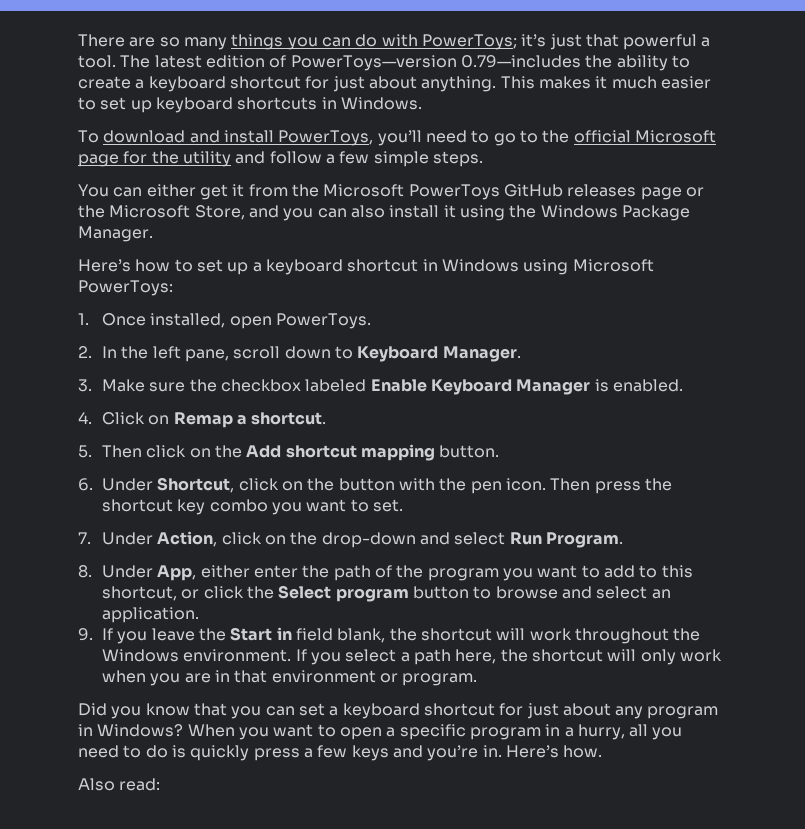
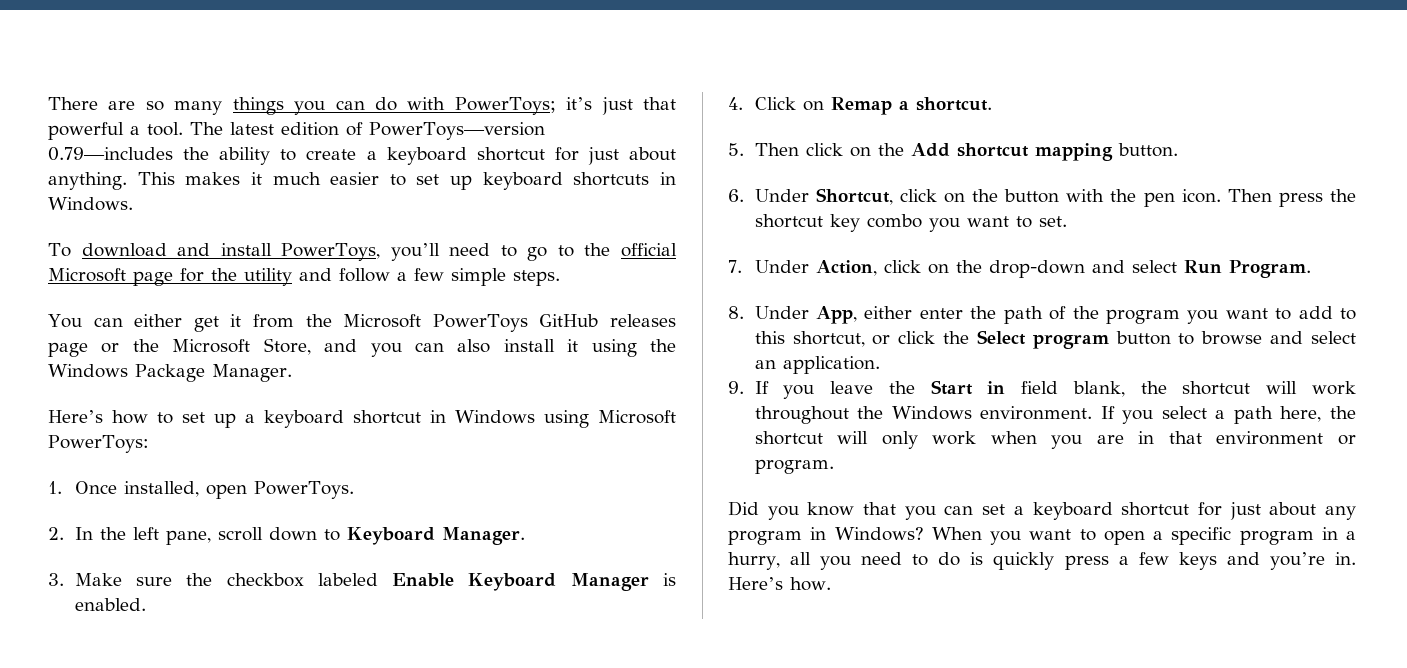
- Also read:

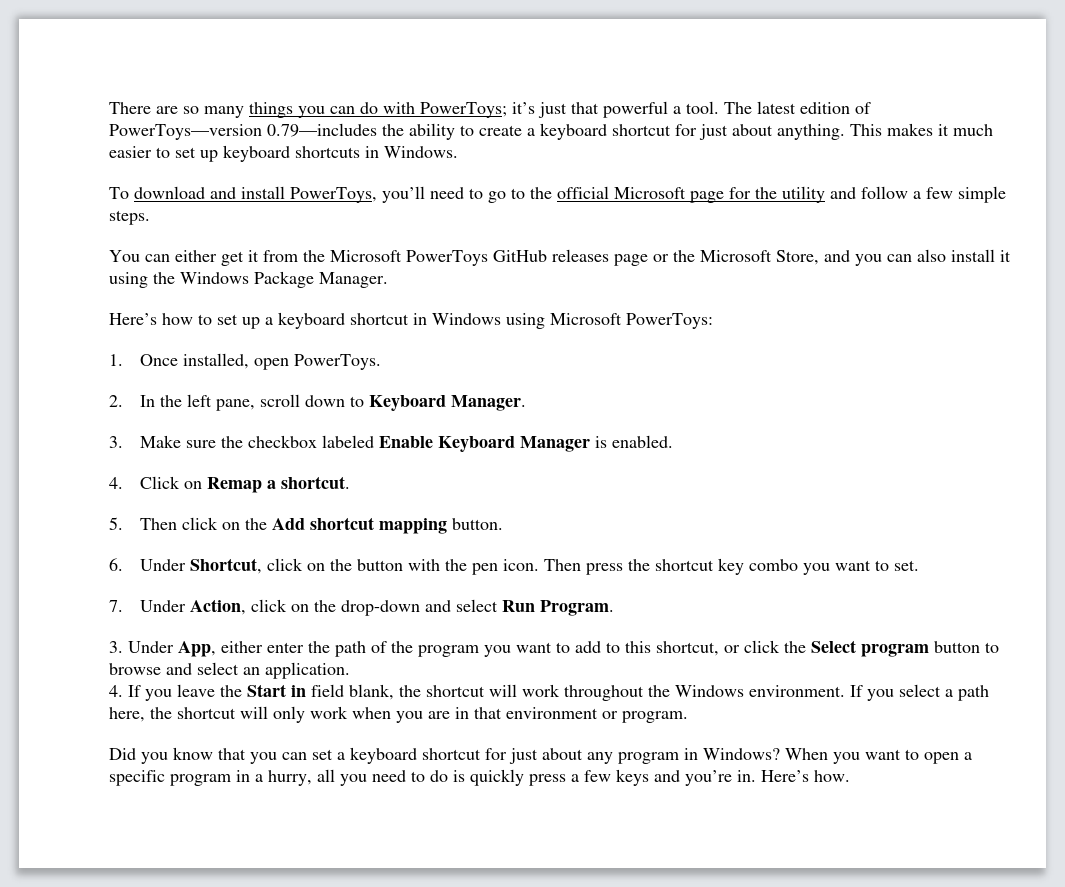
- 8. Under App, either enter the path of the program you want to add to this shortcut, or click the Select program button to browse and select an application.
+ 3. Under App, either enter the path of the program you want to add to this shortcut, or click the Select program button to browse and select an application.
- 9. If you leave the Start in field blank, the shortcut will work throughout the Windows environment.
+ 4. If you leave the Start in field blank, the shortcut will work throughout the Windows environment.

